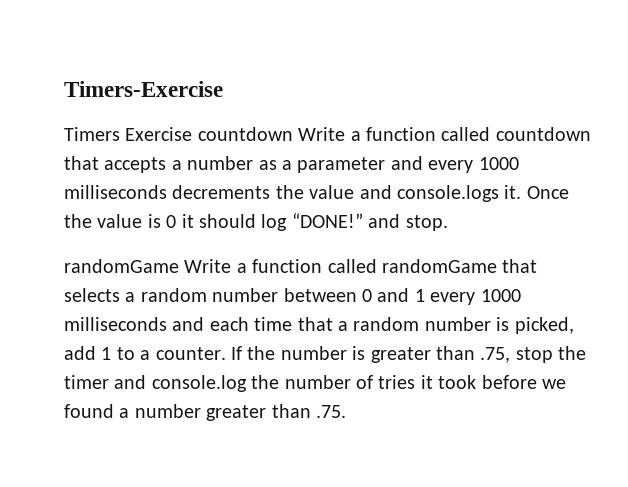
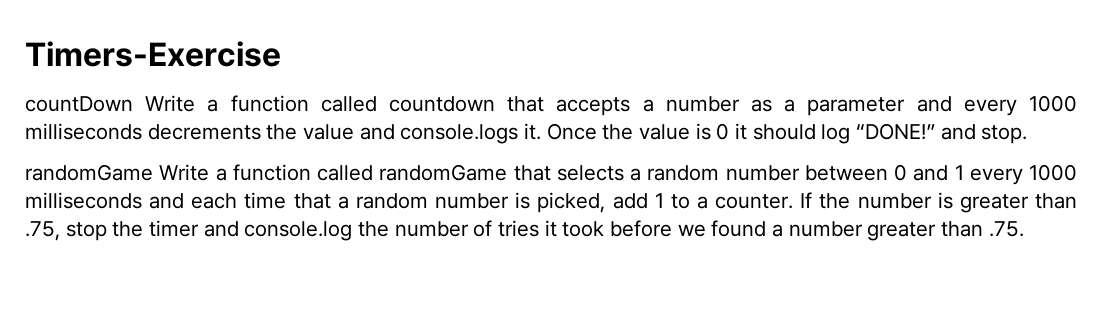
- Timers Exercise countdown Write a function called countdown that accepts a number as a parameter and every 1000 milliseconds decrements the value and console.logs it.
+ countDown Write a function called countdown that accepts a number as a parameter and every 1000 milliseconds decrements the value and console.logs it.

